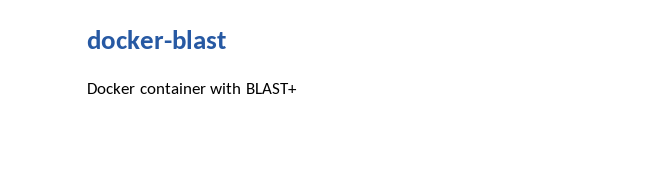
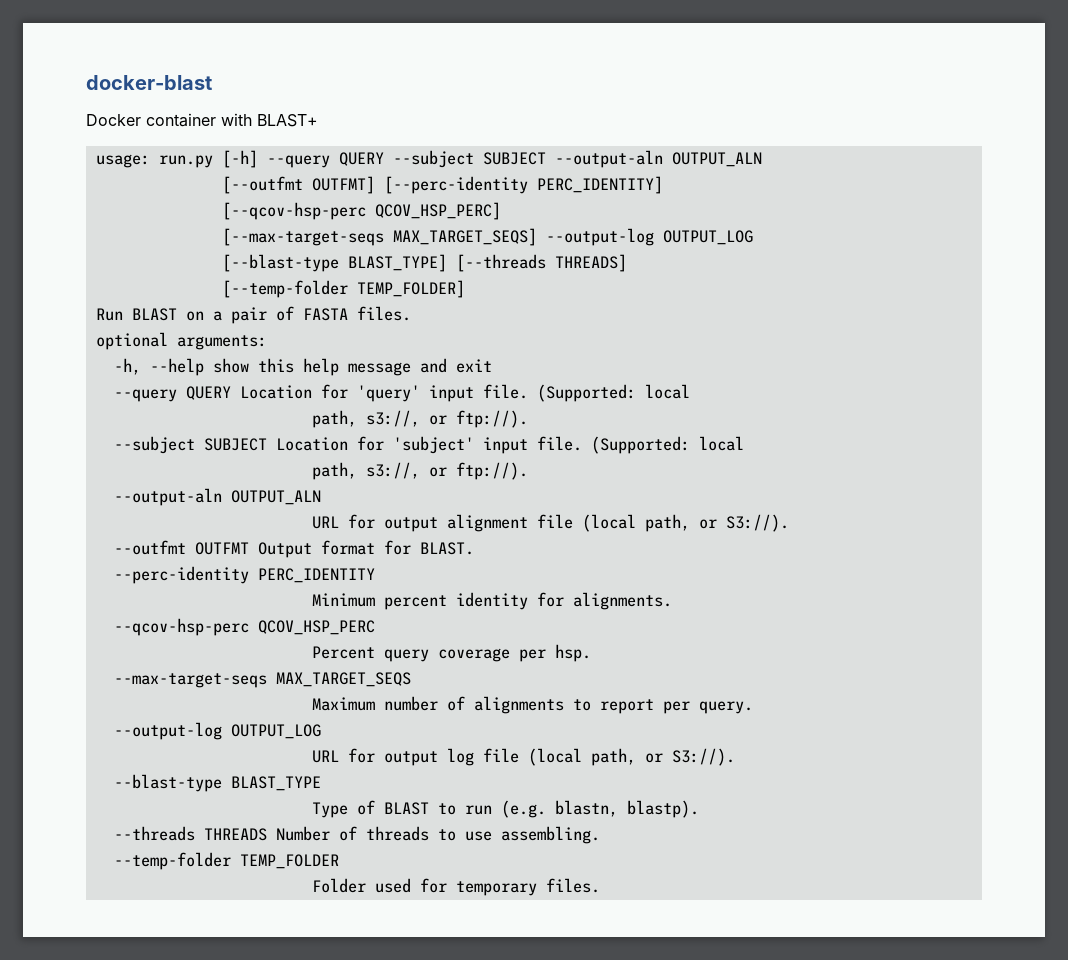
+ usage: run.py [-h] --query QUERY --subject SUBJECT --output-aln OUTPUT_ALN
+ [--outfmt OUTFMT] [--perc-identity PERC_IDENTITY]
+ [--qcov-hsp-perc QCOV_HSP_PERC]
+ [--max-target-seqs MAX_TARGET_SEQS] --output-log OUTPUT_LOG
+ [--blast-type BLAST_TYPE] [--threads THREADS]
+ [--temp-folder TEMP_FOLDER]
+ Run BLAST on a pair of FASTA files.
+ optional arguments:
+ -h, --help show this help message and exit
+ --query QUERY Location for 'query' input file. (Supported: local
+ path, s3://, or ftp://).
+ --subject SUBJECT Location for 'subject' input file. (Supported: local
+ path, s3://, or ftp://).
+ --output-aln OUTPUT_ALN
+ URL for output alignment file (local path, or S3://).
+ --outfmt OUTFMT Output format for BLAST.
+ --perc-identity PERC_IDENTITY
+ Minimum percent identity for alignments.
+ --qcov-hsp-perc QCOV_HSP_PERC
+ Percent query coverage per hsp.
+ --max-target-seqs MAX_TARGET_SEQS
+ Maximum number of alignments to report per query.
+ --output-log OUTPUT_LOG
+ URL for output log file (local path, or S3://).
+ --blast-type BLAST_TYPE
+ Type of BLAST to run (e.g. blastn, blastp).
+ --threads THREADS Number of threads to use assembling.
+ --temp-folder TEMP_FOLDER
+ Folder used for temporary files.

